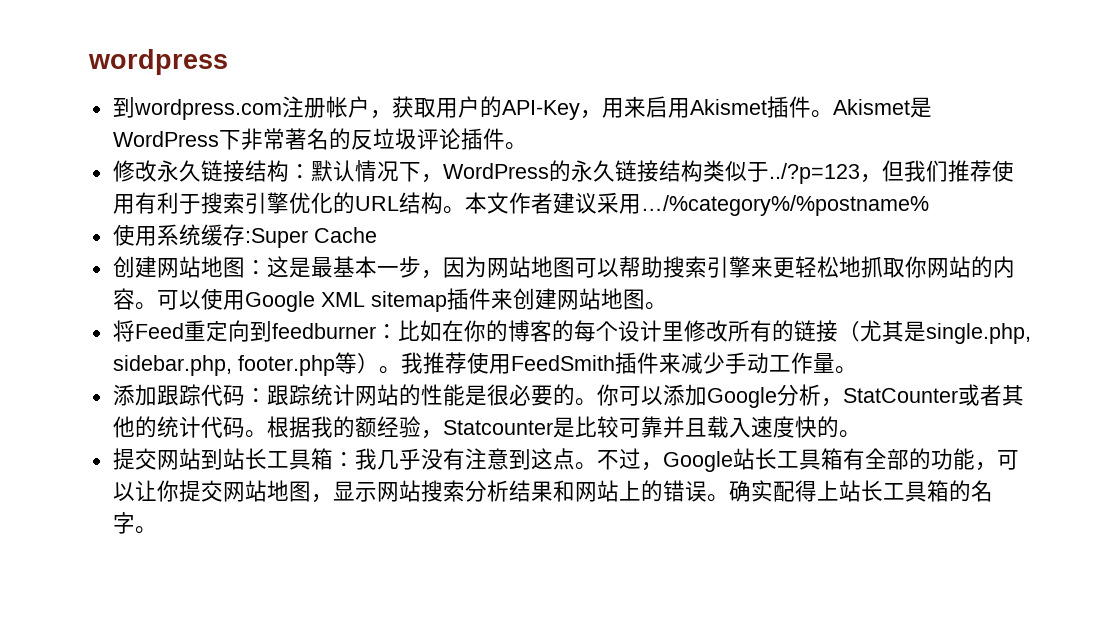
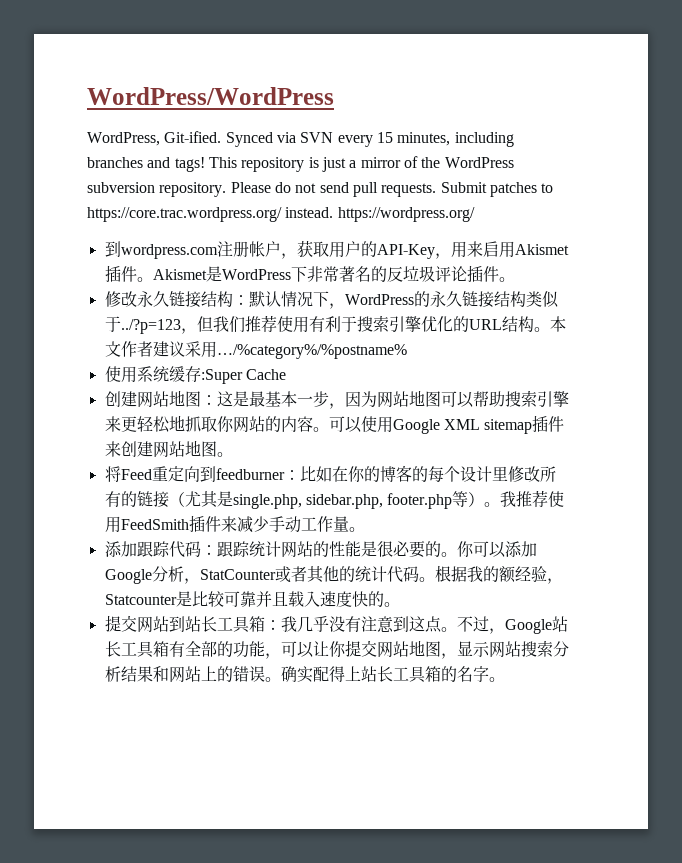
- wordpress
+ WordPress/WordPress
+ WordPress, Git-ified. Synced via SVN every 15 minutes, including branches and tags! This repository is just a mirror of the WordPress subversion repository. Please do not send pull requests. Submit patches to https://core.trac.wordpress.org/ instead. https://wordpress.org/

